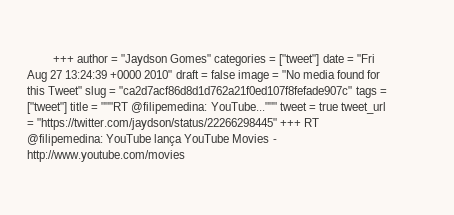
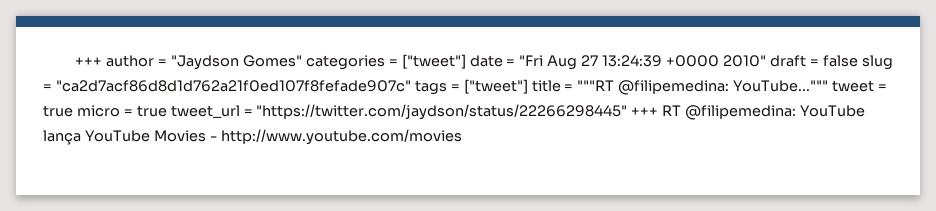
- +++ author = "Jaydson Gomes" categories = ["tweet"] date = "Fri Aug 27 13:24:39 +0000 2010" draft = false image = "No media found for this Tweet" slug = "ca2d7acf86d8d1d762a21f0ed107f8fefade907c" tags = ["tweet"] title = """RT @filipemedina: YouTube...""" tweet = true tweet_url = "https://twitter.com/jaydson/status/22266298445" +++ RT @filipemedina: YouTube lança YouTube Movies - http://www.youtube.com/movies
+ +++ author = "Jaydson Gomes" categories = ["tweet"] date = "Fri Aug 27 13:24:39 +0000 2010" draft = false slug = "ca2d7acf86d8d1d762a21f0ed107f8fefade907c" tags = ["tweet"] title = """RT @filipemedina: YouTube...""" tweet = true micro = true tweet_url = "https://twitter.com/jaydson/status/22266298445" +++ RT @filipemedina: YouTube lança YouTube Movies - http://www.youtube.com/movies

